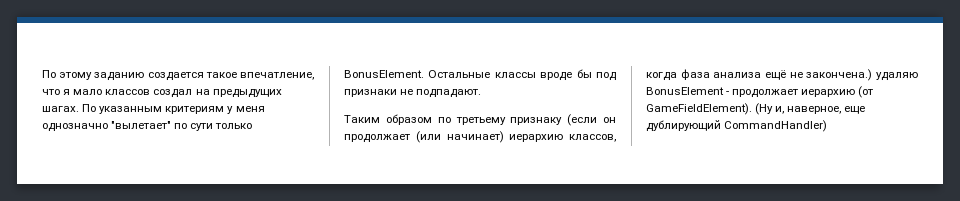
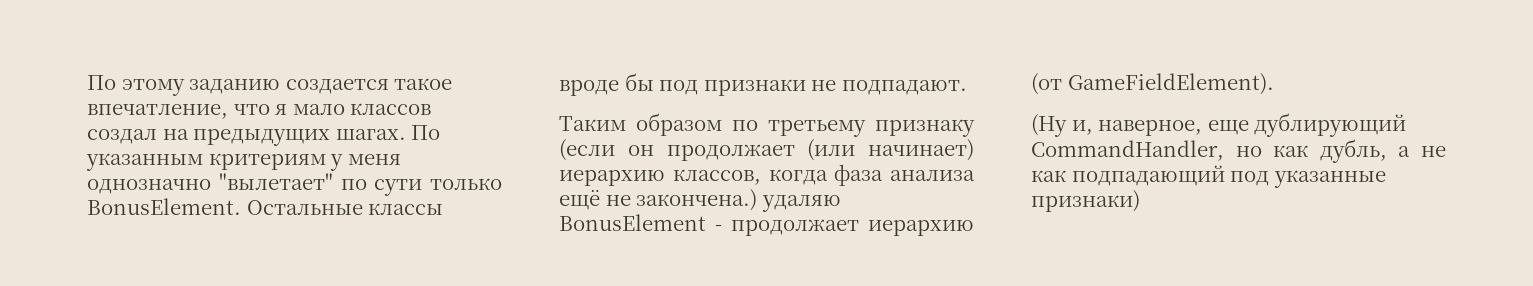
- Таким образом по третьему признаку (если он продолжает (или начинает) иерархию классов, когда фаза анализа ещё не закончена.) удаляю BonusElement - продолжает иерархию (от GameFieldElement). (Ну и, наверное, еще дублирующий CommandHandler)
+ Таким образом по третьему признаку (если он продолжает (или начинает) иерархию классов, когда фаза анализа ещё не закончена.) удаляю BonusElement - продолжает иерархию (от GameFieldElement).
+ (Ну и, наверное, еще дублирующий CommandHandler, но как дубль, а не как подпадающий под указанные признаки)

